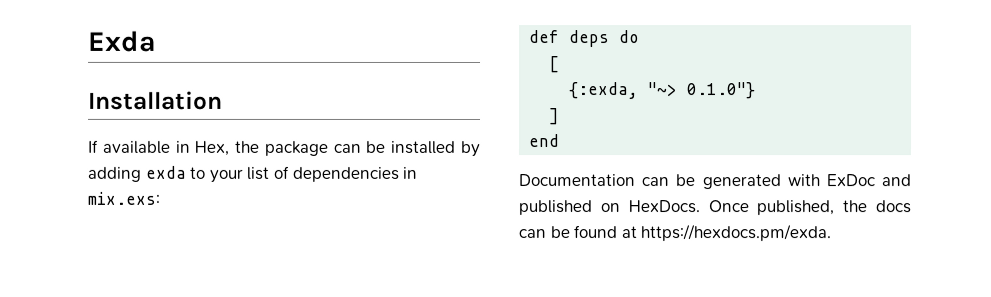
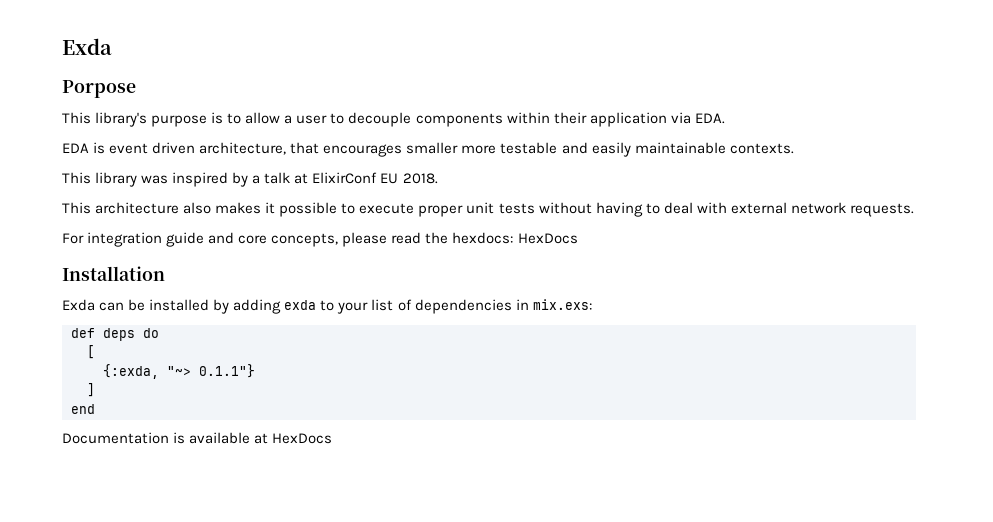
+ Porpose
+ This library's purpose is to allow a user to decouple components within their application via EDA.
+ EDA is event driven architecture, that encourages smaller more testable and easily maintainable contexts.
+ This library was inspired by a talk at ElixirConf EU 2018.
+ This architecture also makes it possible to execute proper unit tests without having to deal with external network requests.
+ For integration guide and core concepts, please read the hexdocs: HexDocs
  Installation
- If available in Hex, the package can be installed by adding exda to your list of dependencies in mix.exs:
+ Exda can be installed by adding exda to your list of dependencies in mix.exs:
- {:exda, "~> 0.1.0"}
+ {:exda, "~> 0.1.1"}
- Documentation can be generated with ExDoc and published on HexDocs. Once published, the docs can be found at https://hexdocs.pm/exda.
+ Documentation is available at HexDocs

